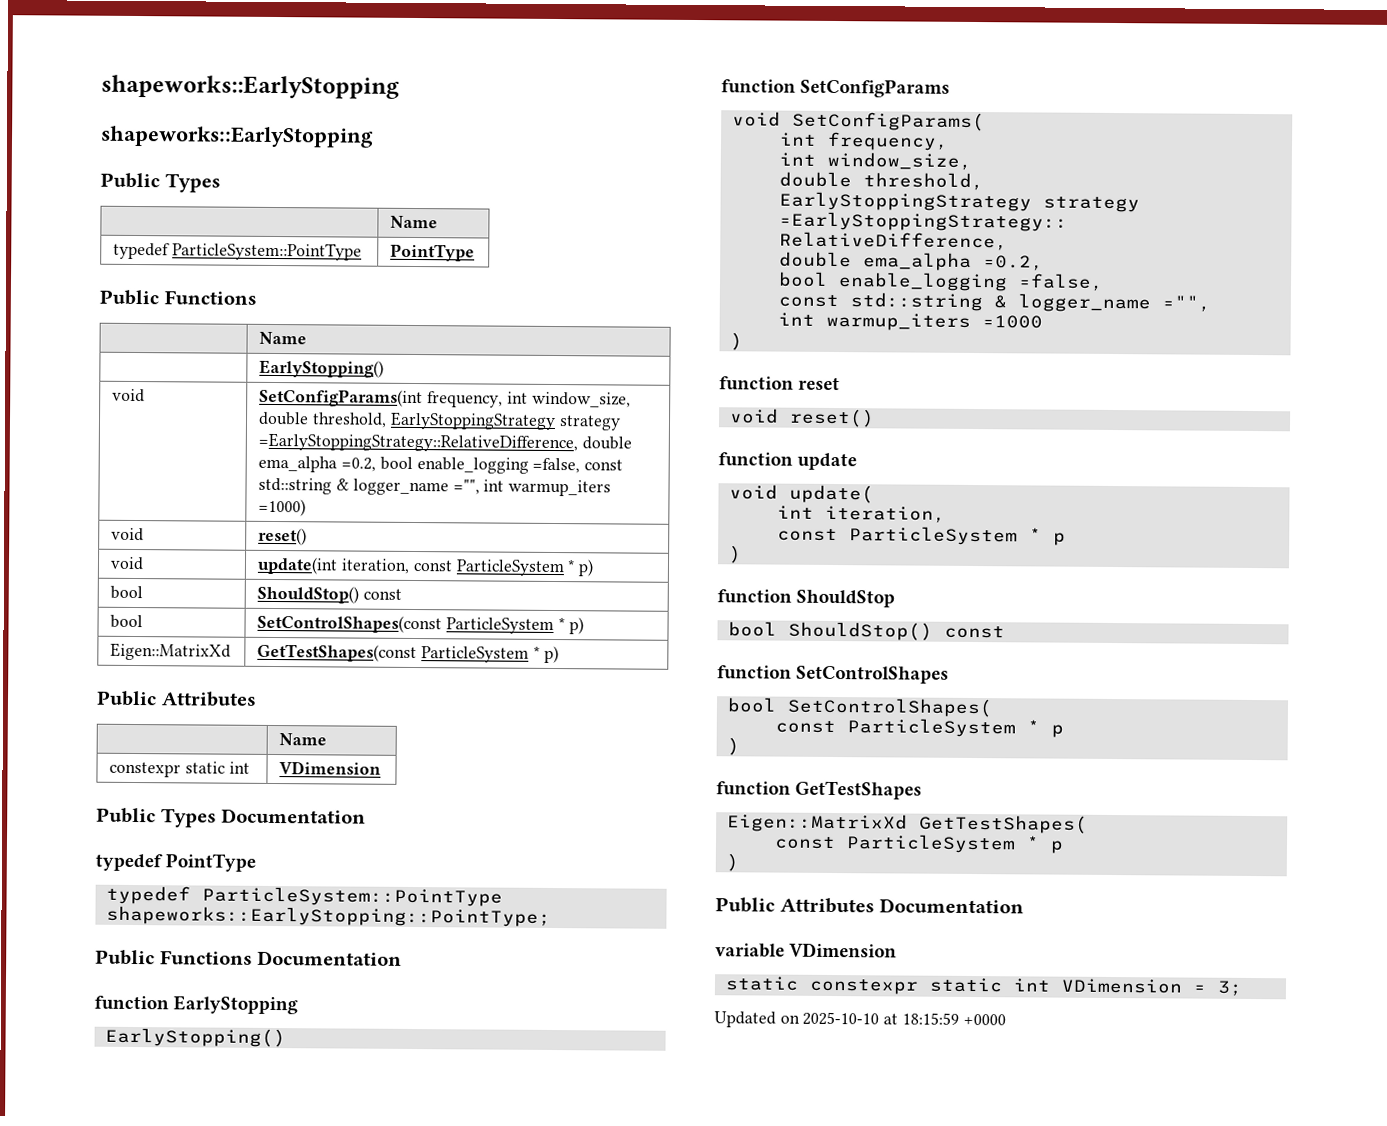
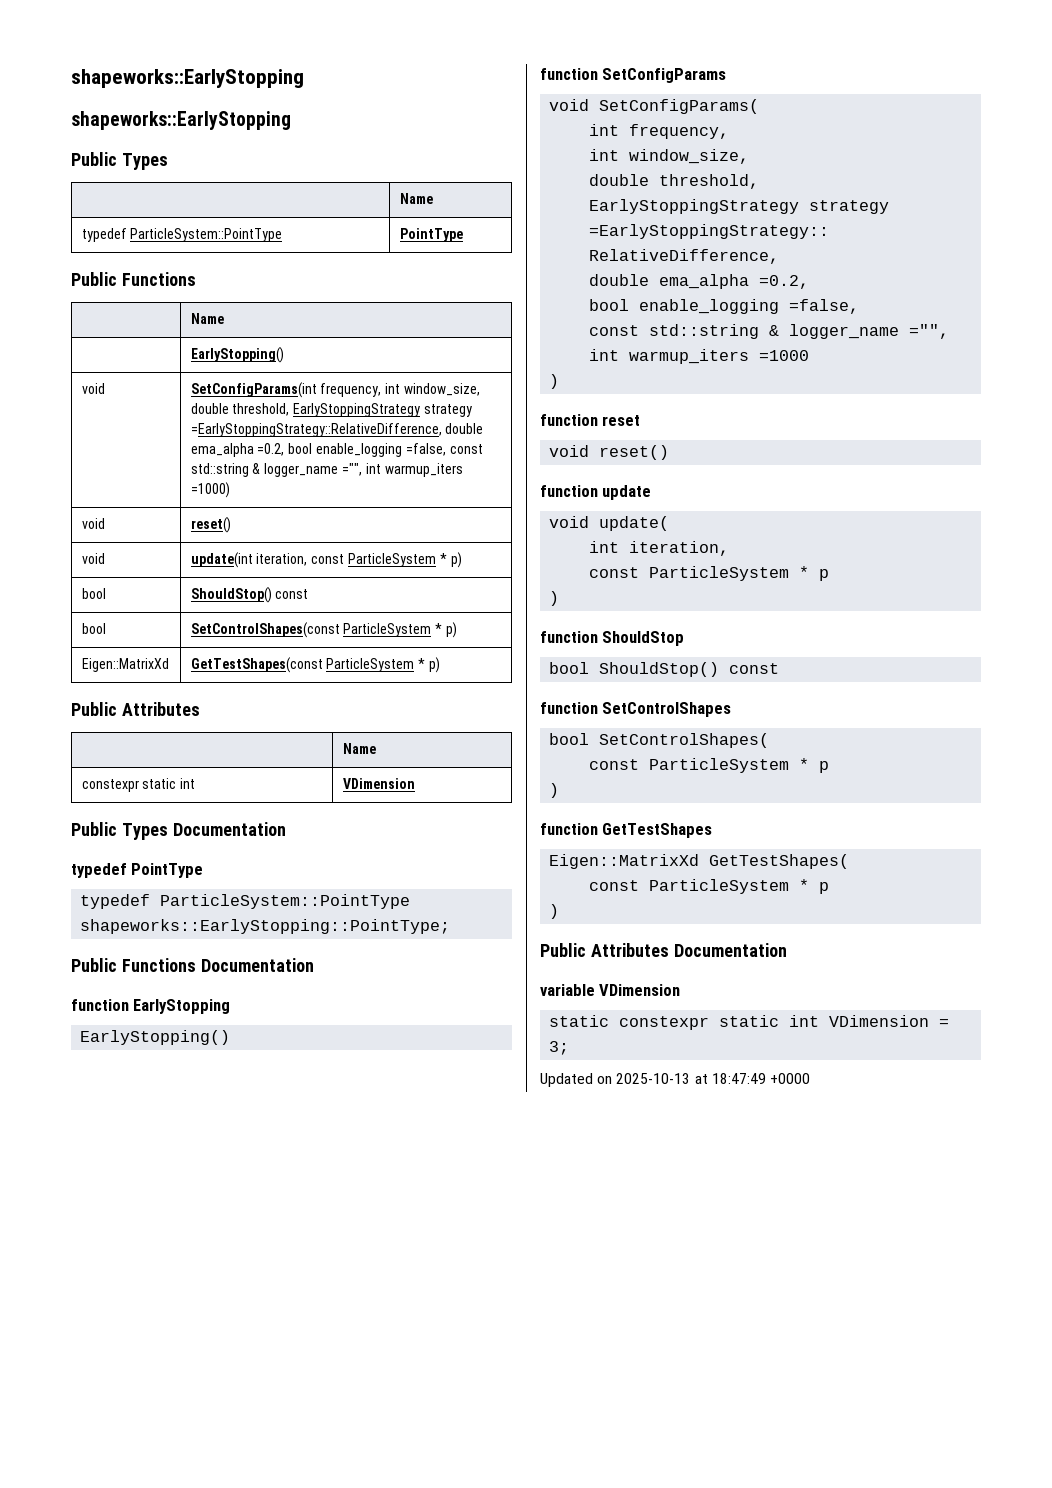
- Updated on 2025-10-10 at 18:15:59 +0000
+ Updated on 2025-10-13 at 18:47:49 +0000

